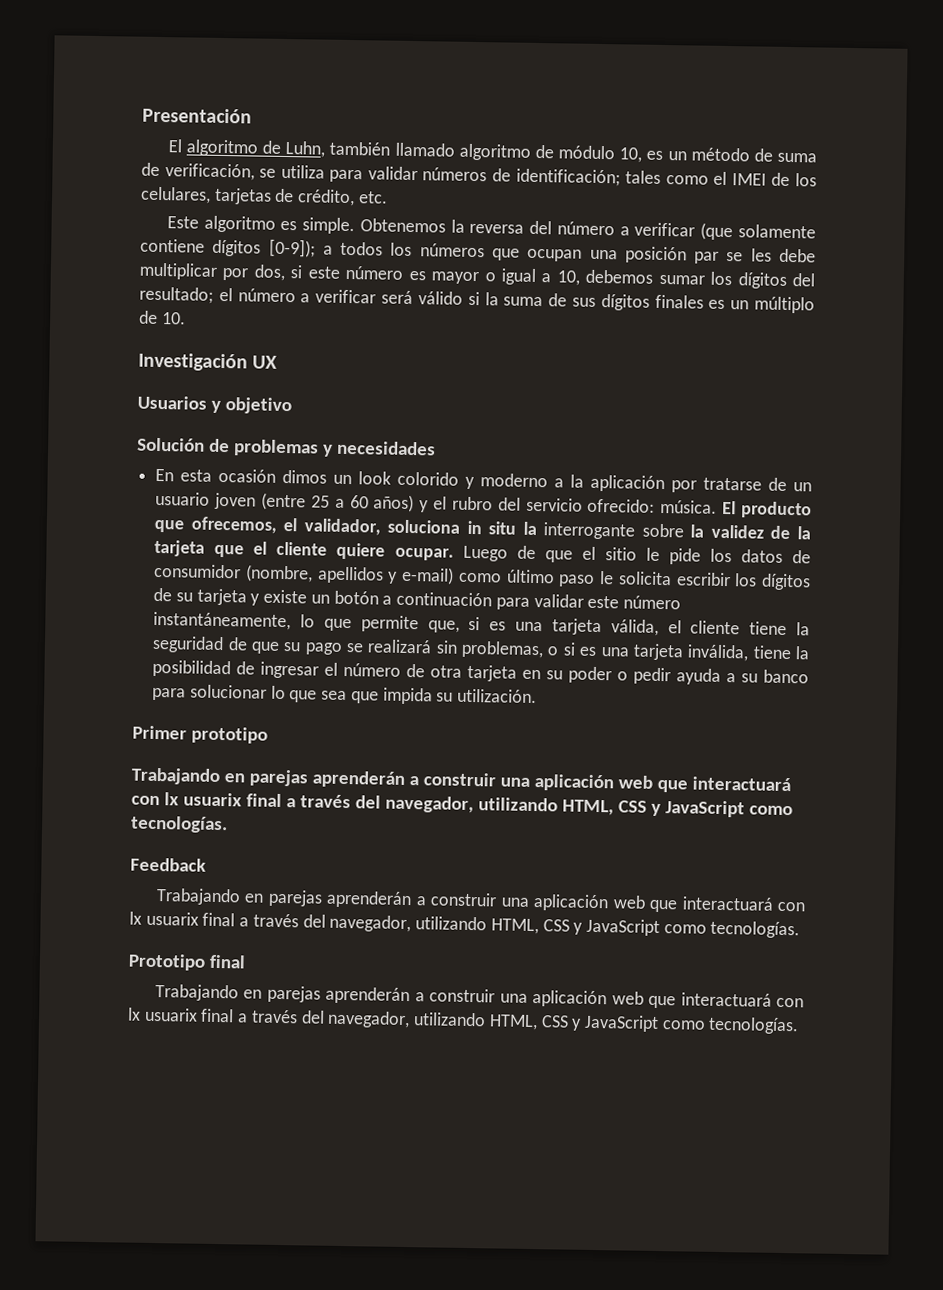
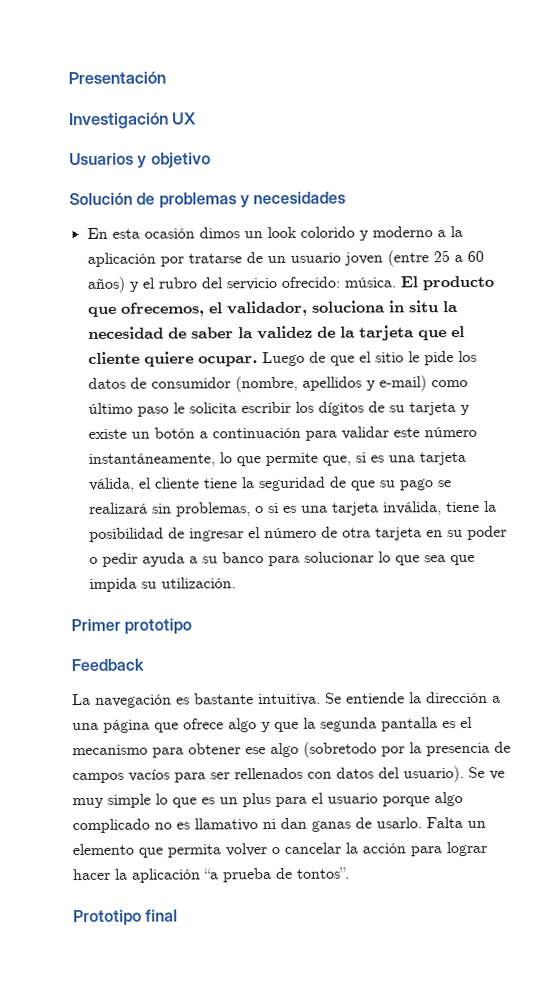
- El algoritmo de Luhn, también llamado algoritmo de módulo 10, es un método de suma de verificación, se utiliza para validar números de identificación; tales como el IMEI de los celulares, tarjetas de crédito, etc.
- Este algoritmo es simple. Obtenemos la reversa del número a verificar (que solamente contiene dígitos [0-9]); a todos los números que ocupan una posición par se les debe multiplicar por dos, si este número es mayor o igual a 10, debemos sumar los dígitos del resultado; el número a verificar será válido si la suma de sus dígitos finales es un múltiplo de 10.
- El producto que ofrecemos, el validador, soluciona in situ la interrogante sobre la validez de la tarjeta que el cliente quiere ocupar.
+ El producto que ofrecemos, el validador, soluciona in situ la necesidad de saber la validez de la tarjeta que el cliente quiere ocupar.
  Primer prototipo
- Trabajando en parejas aprenderán a construir una aplicación web que interactuará con lx usuarix final a través del navegador, utilizando HTML, CSS y JavaScript como tecnologías.
  Feedback
- Trabajando en parejas aprenderán a construir una aplicación web que interactuará con lx usuarix final a través del navegador, utilizando HTML, CSS y JavaScript como tecnologías.
+ La navegación es bastante intuitiva. Se entiende la dirección a una página que ofrece algo y que la segunda pantalla es el mecanismo para obtener ese algo (sobretodo por la presencia de campos vacíos para ser rellenados con datos del usuario). Se ve muy simple lo que es un plus para el usuario porque algo complicado no es llamativo ni dan ganas de usarlo. Falta un elemento que permita volver o cancelar la acción para lograr hacer la aplicación “a prueba de tontos”.
  Prototipo final
- Trabajando en parejas aprenderán a construir una aplicación web que interactuará con lx usuarix final a través del navegador, utilizando HTML, CSS y JavaScript como tecnologías.

